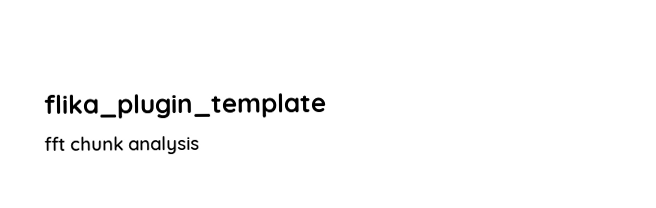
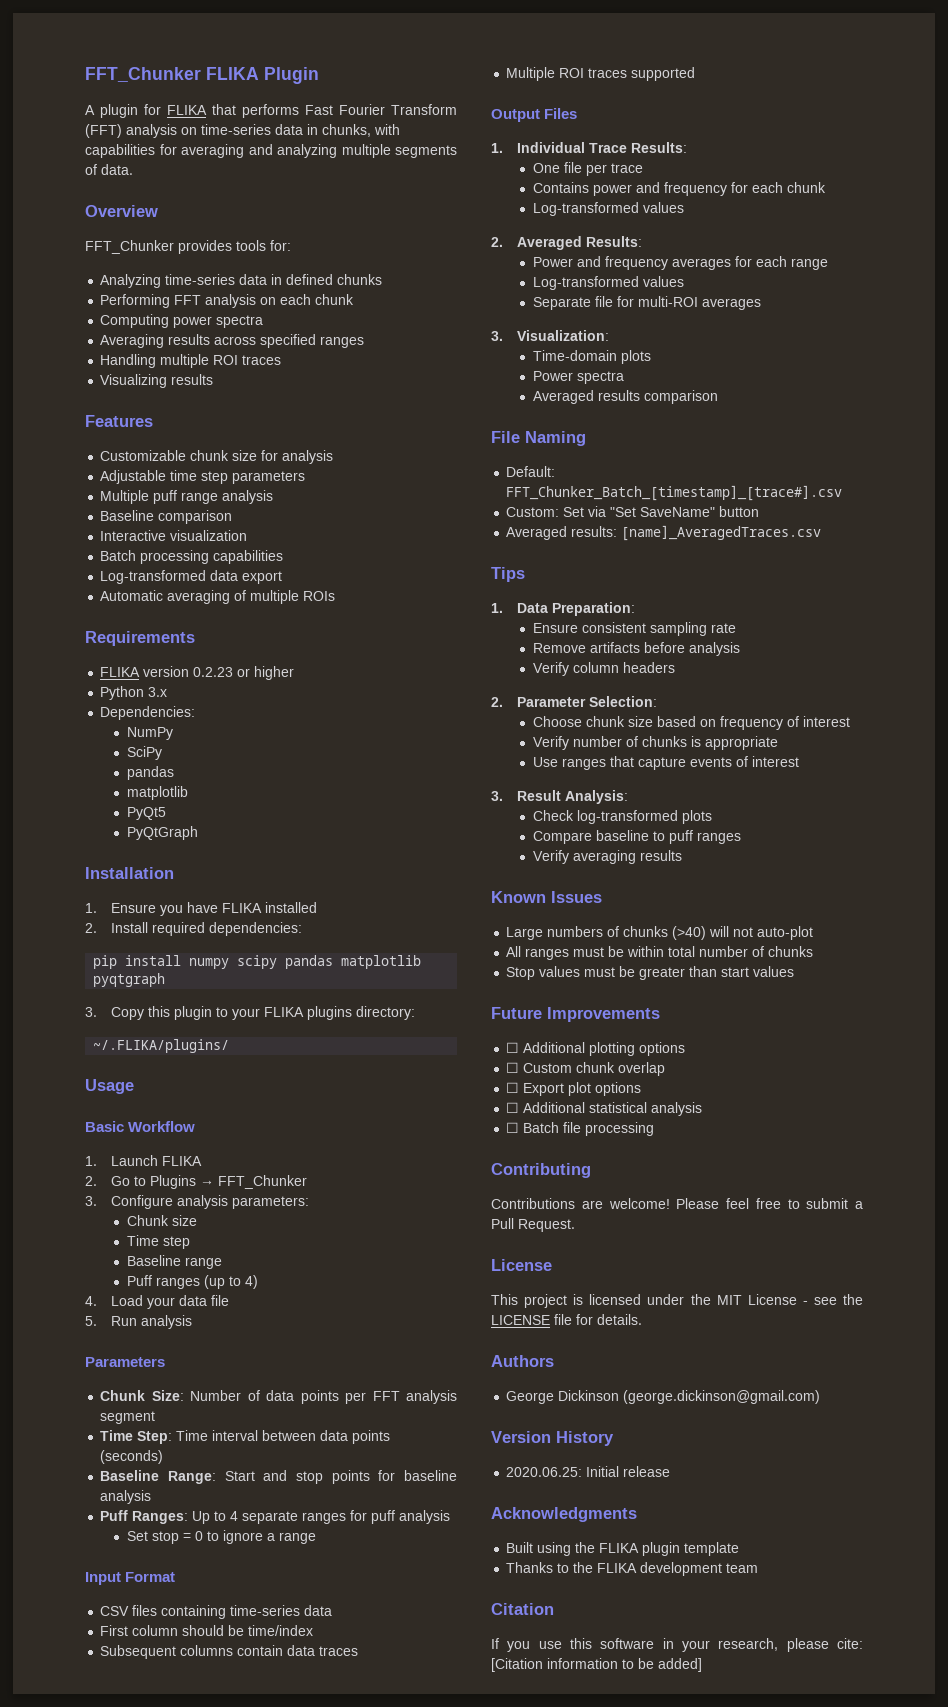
- flika_plugin_template
- fft chunk analysis
+ FFT_Chunker FLIKA Plugin
+ A plugin for FLIKA that performs Fast Fourier Transform (FFT) analysis on time-series data in chunks, with capabilities for averaging and analyzing multiple segments of data.
+ Overview
+ FFT_Chunker provides tools for:
+ Analyzing time-series data in defined chunks
+ Performing FFT analysis on each chunk
+ Computing power spectra
+ Averaging results across specified ranges
+ Handling multiple ROI traces
+ Visualizing results
+ Features
+ Customizable chunk size for analysis
+ Adjustable time step parameters
+ Multiple puff range analysis
+ Baseline comparison
+ Interactive visualization
+ Batch processing capabilities
+ Log-transformed data export
+ Automatic averaging of multiple ROIs
+ Requirements
+ FLIKA version 0.2.23 or higher
+ Python 3.x
+ Dependencies:
+ NumPy
+ SciPy
+ pandas
+ matplotlib
+ PyQt5
+ PyQtGraph
+ Installation
+ 1. Ensure you have FLIKA installed
+ 2. Install required dependencies:
+ pip install numpy scipy pandas matplotlib pyqtgraph
+ 3. Copy this plugin to your FLIKA plugins directory:
+ ~/.FLIKA/plugins/
+ Usage
+ Basic Workflow
+ 1. Launch FLIKA
+ 2. Go to Plugins → FFT_Chunker
+ 3. Configure analysis parameters:
+ Chunk size
+ Time step
+ Baseline range
+ Puff ranges (up to 4)
+ 4. Load your data file
+ 5. Run analysis
+ Parameters
+ Chunk Size: Number of data points per FFT analysis segment
+ Time Step: Time interval between data points (seconds)
+ Baseline Range: Start and stop points for baseline analysis
+ Puff Ranges: Up to 4 separate ranges for puff analysis
+ Set stop = 0 to ignore a range
+ Input Format
+ CSV files containing time-series data
+ First column should be time/index
+ Subsequent columns contain data traces
+ Multiple ROI traces supported
+ Output Files
+ 1. Individual Trace Results:
+ One file per trace
+ Contains power and frequency for each chunk
+ Log-transformed values
+ 2. Averaged Results:
+ Power and frequency averages for each range
+ Log-transformed values
+ Separate file for multi-ROI averages
+ 3. Visualization:
+ Time-domain plots
+ Power spectra
+ Averaged results comparison
+ File Naming
+ Default: FFT_Chunker_Batch_[timestamp]_[trace#].csv
+ Custom: Set via "Set SaveName" button
+ Averaged results: [name]_AveragedTraces.csv
+ Tips
+ 1. Data Preparation:
+ Ensure consistent sampling rate
+ Remove artifacts before analysis
+ Verify column headers
+ 2. Parameter Selection:
+ Choose chunk size based on frequency of interest
+ Verify number of chunks is appropriate
+ Use ranges that capture events of interest
+ 3. Result Analysis:
+ Check log-transformed plots
+ Compare baseline to puff ranges
+ Verify averaging results
+ Known Issues
+ Large numbers of chunks (>40) will not auto-plot
+ All ranges must be within total number of chunks
+ Stop values must be greater than start values
+ Future Improvements
+ ☐ Additional plotting options
+ ☐ Custom chunk overlap
+ ☐ Export plot options
+ ☐ Additional statistical analysis
+ ☐ Batch file processing
+ Contributing
+ Contributions are welcome! Please feel free to submit a Pull Request.
+ License
+ This project is licensed under the MIT License - see the LICENSE file for details.
+ Authors
+ George Dickinson (george.dickinson@gmail.com)
+ Version History
+ 2020.06.25: Initial release
+ Acknowledgments
+ Built using the FLIKA plugin template
+ Thanks to the FLIKA development team
+ Citation
+ If you use this software in your research, please cite: [Citation information to be added]

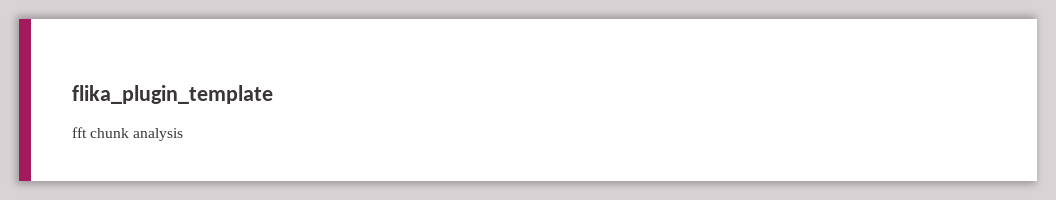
- FFT_Chunker FLIKA Plugin
- A plugin for FLIKA that performs Fast Fourier Transform (FFT) analysis on time-series data in chunks, with capabilities for averaging and analyzing multiple segments of data.
- Overview
- FFT_Chunker provides tools for:
- Analyzing time-series data in defined chunks
- Performing FFT analysis on each chunk
- Computing power spectra
- Averaging results across specified ranges
- Handling multiple ROI traces
- Visualizing results
- Features
- Customizable chunk size for analysis
- Adjustable time step parameters
- Multiple puff range analysis
- Baseline comparison
- Interactive visualization
- Batch processing capabilities
- Log-transformed data export
- Automatic averaging of multiple ROIs
- Requirements
- FLIKA version 0.2.23 or higher
- Python 3.x
- Dependencies:
- NumPy
- SciPy
- pandas
- matplotlib
- PyQt5
- PyQtGraph
- Installation
- 1. Ensure you have FLIKA installed
- 2. Install required dependencies:
- pip install numpy scipy pandas matplotlib pyqtgraph
- 3. Copy this plugin to your FLIKA plugins directory:
- ~/.FLIKA/plugins/
- Usage
- Basic Workflow
- 1. Launch FLIKA
- 2. Go to Plugins → FFT_Chunker
- 3. Configure analysis parameters:
- Chunk size
- Time step
- Baseline range
- Puff ranges (up to 4)
- 4. Load your data file
- 5. Run analysis
- Parameters
- Chunk Size: Number of data points per FFT analysis segment
- Time Step: Time interval between data points (seconds)
- Baseline Range: Start and stop points for baseline analysis
- Puff Ranges: Up to 4 separate ranges for puff analysis
- Set stop = 0 to ignore a range
- Input Format
- CSV files containing time-series data
- First column should be time/index
- Subsequent columns contain data traces
- Multiple ROI traces supported
- Output Files
- 1. Individual Trace Results:
- One file per trace
- Contains power and frequency for each chunk
- Log-transformed values
- 2. Averaged Results:
- Power and frequency averages for each range
- Log-transformed values
- Separate file for multi-ROI averages
- 3. Visualization:
- Time-domain plots
- Power spectra
- Averaged results comparison
- File Naming
- Default: FFT_Chunker_Batch_[timestamp]_[trace#].csv
- Custom: Set via "Set SaveName" button
- Averaged results: [name]_AveragedTraces.csv
- Tips
- 1. Data Preparation:
- Ensure consistent sampling rate
- Remove artifacts before analysis
- Verify column headers
- 2. Parameter Selection:
- Choose chunk size based on frequency of interest
- Verify number of chunks is appropriate
- Use ranges that capture events of interest
- 3. Result Analysis:
- Check log-transformed plots
- Compare baseline to puff ranges
- Verify averaging results
- Known Issues
- Large numbers of chunks (>40) will not auto-plot
- All ranges must be within total number of chunks
- Stop values must be greater than start values
- Future Improvements
- ☐ Additional plotting options
- ☐ Custom chunk overlap
- ☐ Export plot options
- ☐ Additional statistical analysis
- ☐ Batch file processing
- Contributing
- Contributions are welcome! Please feel free to submit a Pull Request.
- License
- This project is licensed under the MIT License - see the LICENSE file for details.
- Authors
- George Dickinson (george.dickinson@gmail.com)
- Version History
- 2020.06.25: Initial release
- Acknowledgments
- Built using the FLIKA plugin template
- Thanks to the FLIKA development team
- Citation
- If you use this software in your research, please cite: [Citation information to be added]
+ flika_plugin_template
+ fft chunk analysis

